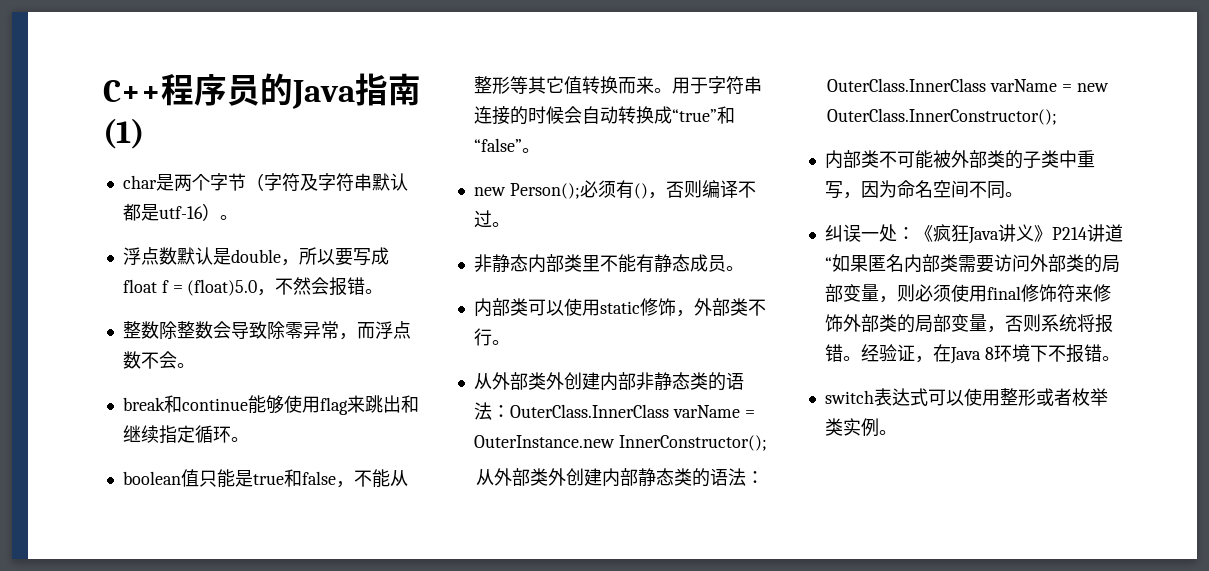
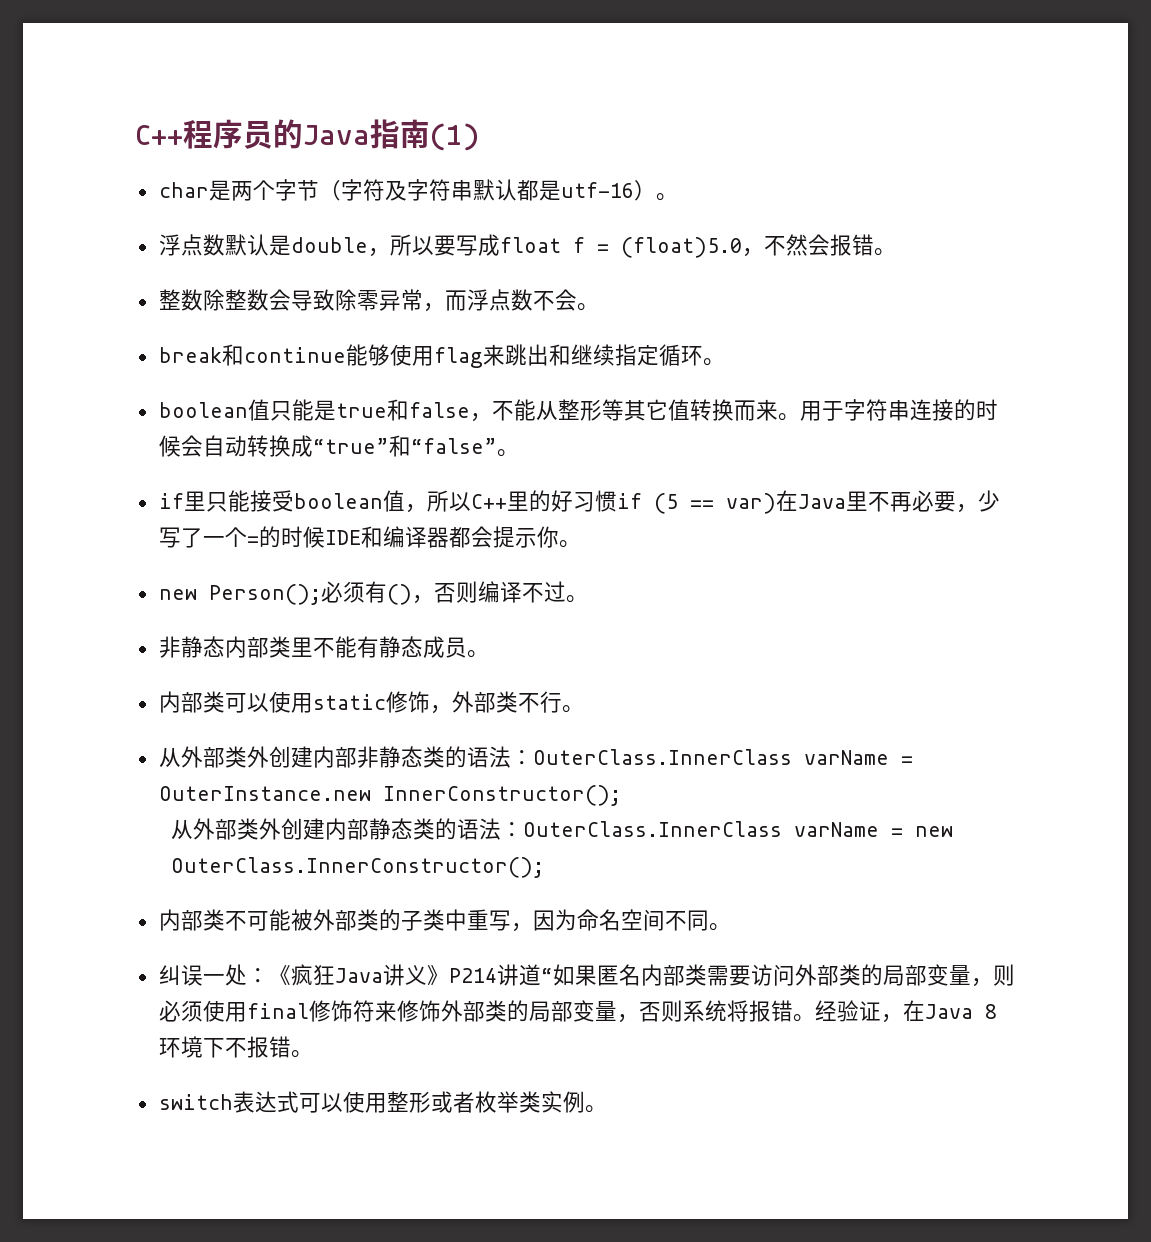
+ if里只能接受boolean值，所以C++里的好习惯if (5 == var)在Java里不再必要，少写了一个=的时候IDE和编译器都会提示你。

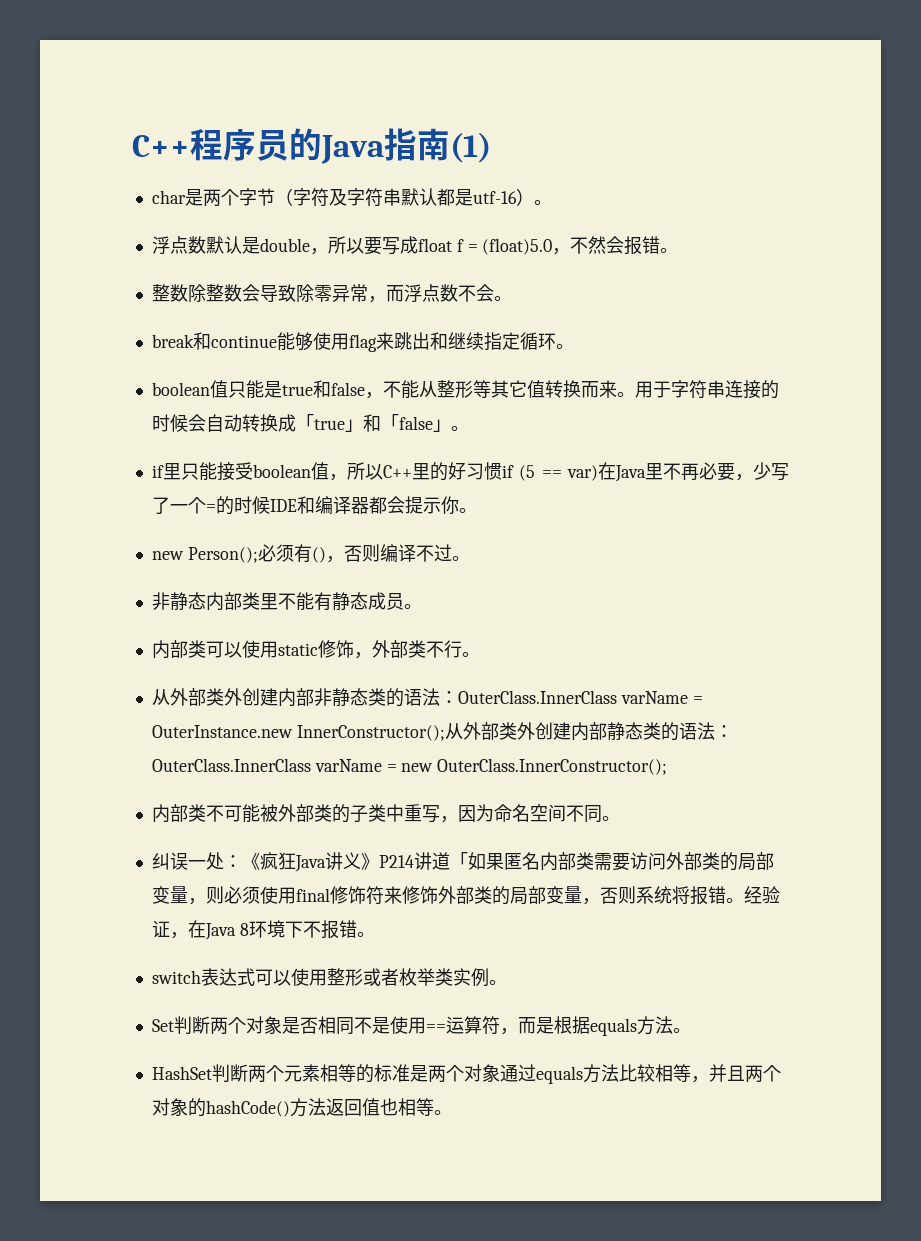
- 用于字符串连接的时候会自动转换成“true”和“false”。
+ 用于字符串连接的时候会自动转换成「true」和「false」。
- 从外部类外创建内部非静态类的语法：OuterClass.InnerClass varName = OuterInstance.new InnerConstructor();
- 从外部类外创建内部静态类的语法：OuterClass.InnerClass varName = new OuterClass.InnerConstructor();
+ 从外部类外创建内部非静态类的语法：OuterClass.InnerClass varName = OuterInstance.new InnerConstructor();从外部类外创建内部静态类的语法：OuterClass.InnerClass varName = new OuterClass.InnerConstructor();
- 纠误一处：《疯狂Java讲义》P214讲道“如果匿名内部类需要访问外部类的局部变量，则必须使用final修饰符来修饰外部类的局部变量，否则系统将报错。
+ 纠误一处：《疯狂Java讲义》P214讲道「如果匿名内部类需要访问外部类的局部变量，则必须使用final修饰符来修饰外部类的局部变量，否则系统将报错。
+ Set判断两个对象是否相同不是使用==运算符，而是根据equals方法。
+ HashSet判断两个元素相等的标准是两个对象通过equals方法比较相等，并且两个对象的hashCode()方法返回值也相等。

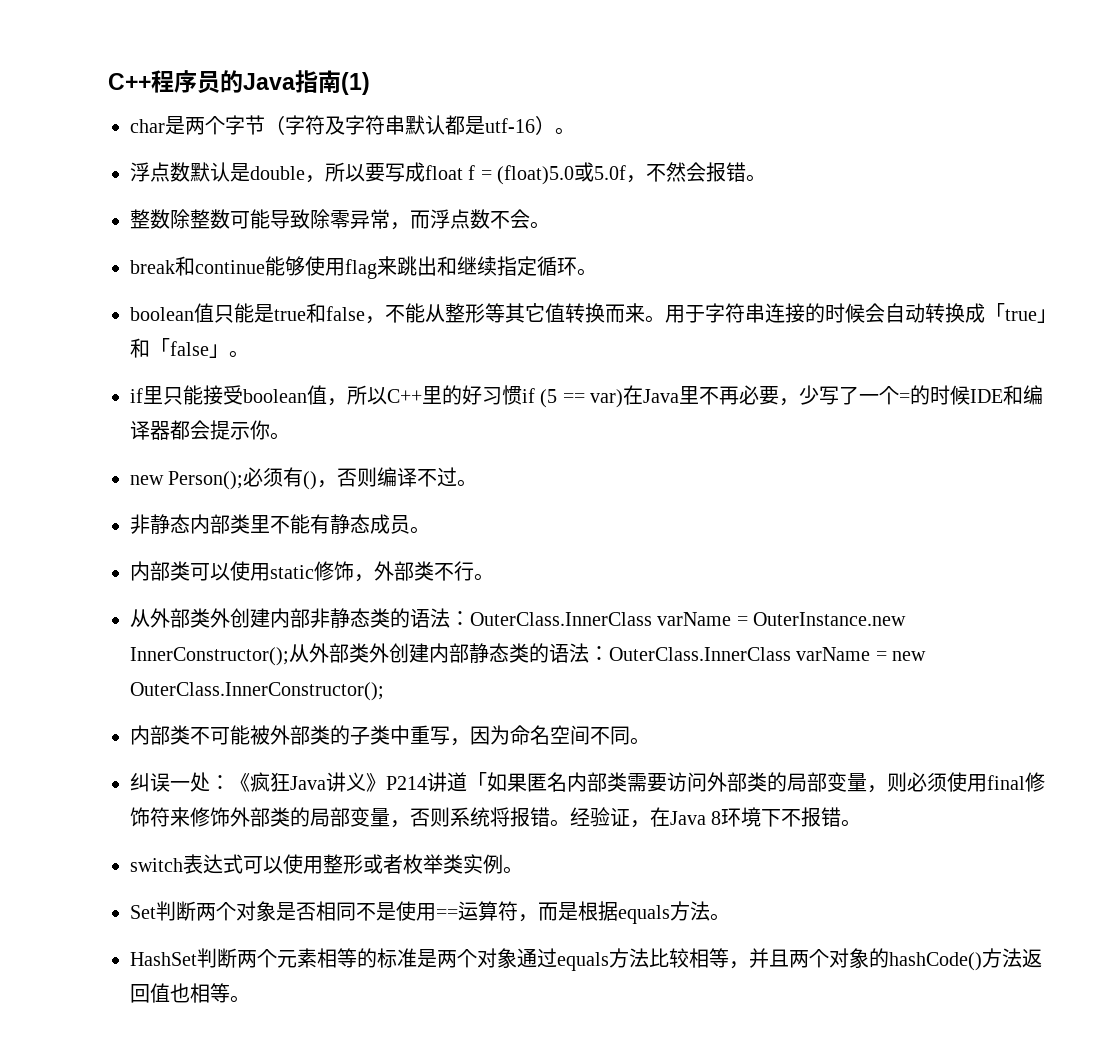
- 浮点数默认是double，所以要写成float f = (float)5.0，不然会报错。
+ 浮点数默认是double，所以要写成float f = (float)5.0或5.0f，不然会报错。
- 整数除整数会导致除零异常，而浮点数不会。
+ 整数除整数可能导致除零异常，而浮点数不会。

